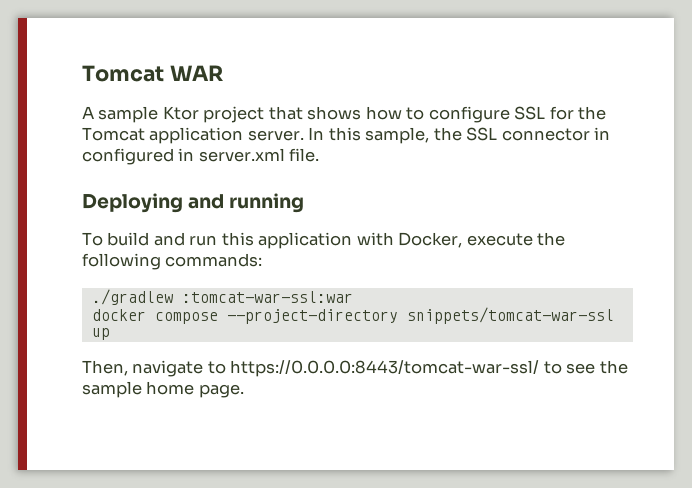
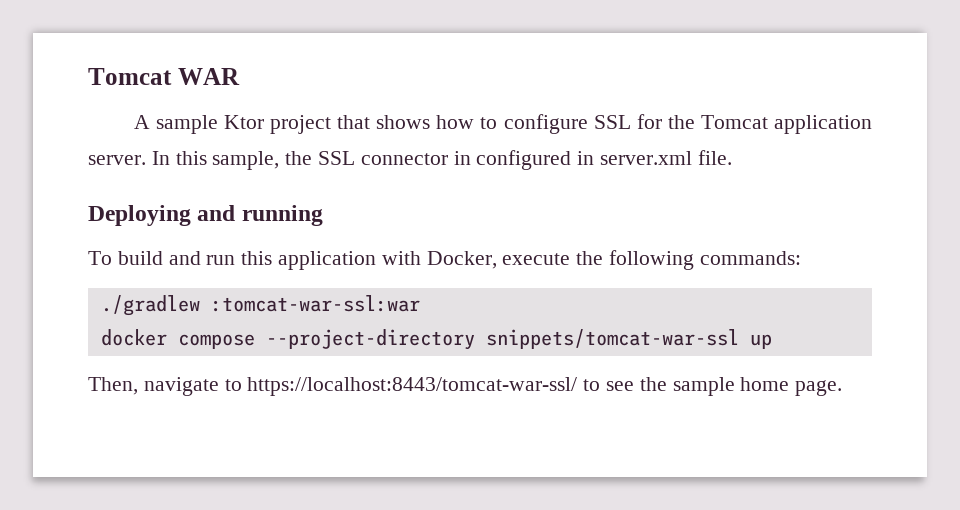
- Then, navigate to https://0.0.0.0:8443/tomcat-war-ssl/ to see the sample home page.
+ Then, navigate to https://localhost:8443/tomcat-war-ssl/ to see the sample home page.

